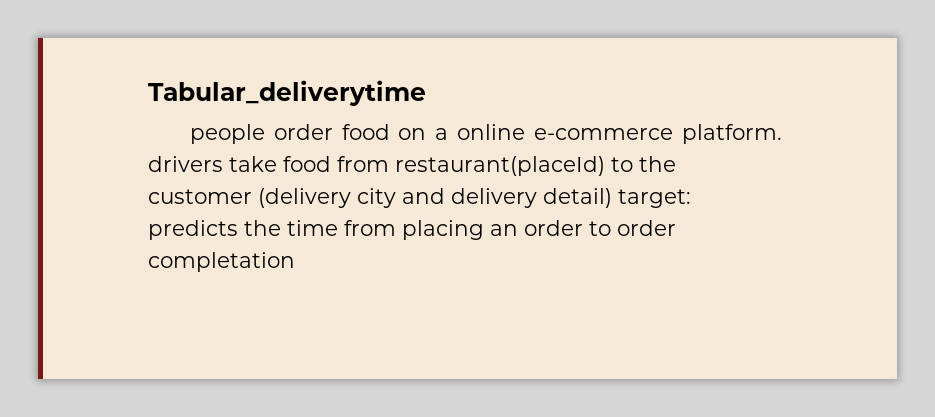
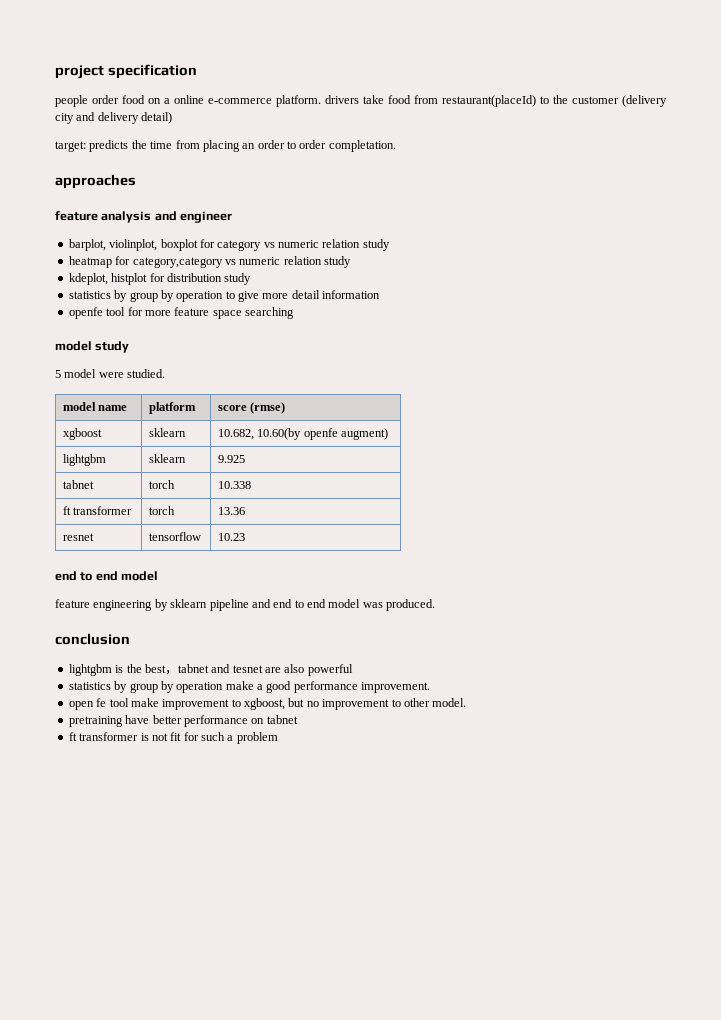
- Tabular_deliverytime
+ project specification
- people order food on a online e-commerce platform. drivers take food from restaurant(placeId) to the customer (delivery city and delivery detail) target: predicts the time from placing an order to order completation
+ people order food on a online e-commerce platform. drivers take food from restaurant(placeId) to the customer (delivery city and delivery detail)
+ target: predicts the time from placing an order to order completation.
+ approaches
+ feature analysis and engineer
+ barplot, violinplot, boxplot for category vs numeric relation study
+ heatmap for category,category vs numeric relation study
+ kdeplot, histplot for distribution study
+ statistics by group by operation to give more detail information
+ openfe tool for more feature space searching
+ model study
+ 5 model were studied.
+ model name | platform | score (rmse)
+ xgboost | sklearn | 10.682, 10.60(by openfe augment)
+ lightgbm | sklearn | 9.925
+ tabnet | torch | 10.338
+ ft transformer | torch | 13.36
+ resnet | tensorflow | 10.23
+ end to end model
+ feature engineering by sklearn pipeline and end to end model was produced.
+ conclusion
+ lightgbm is the best，tabnet and tesnet are also powerful
+ statistics by group by operation make a good performance improvement.
+ open fe tool make improvement to xgboost, but no improvement to other model.
+ pretraining have better performance on tabnet
+ ft transformer is not fit for such a problem

